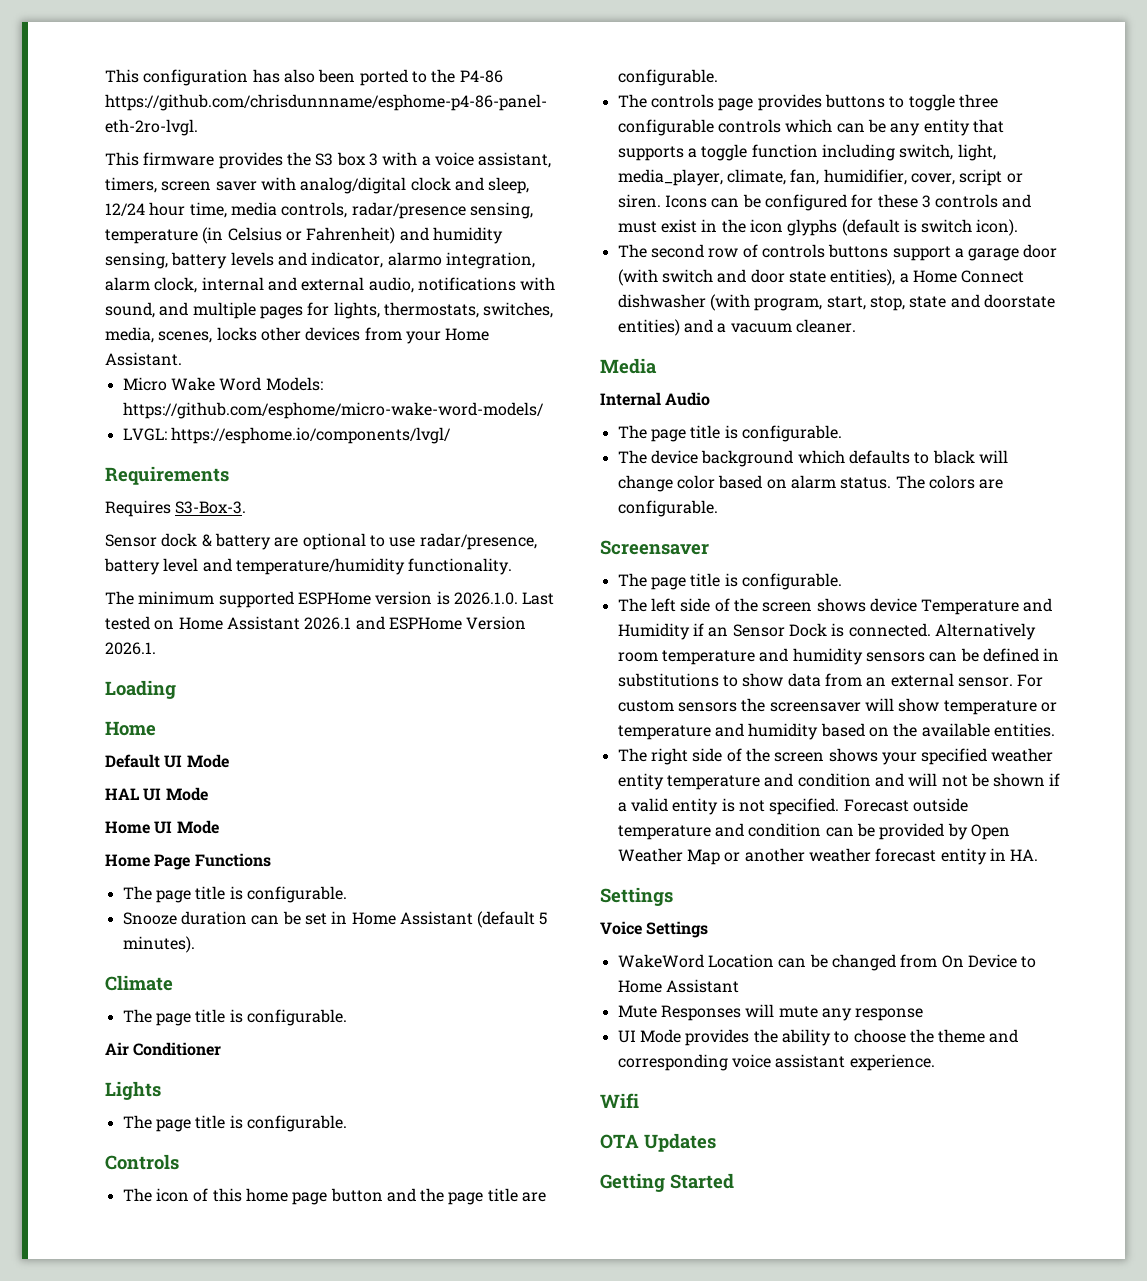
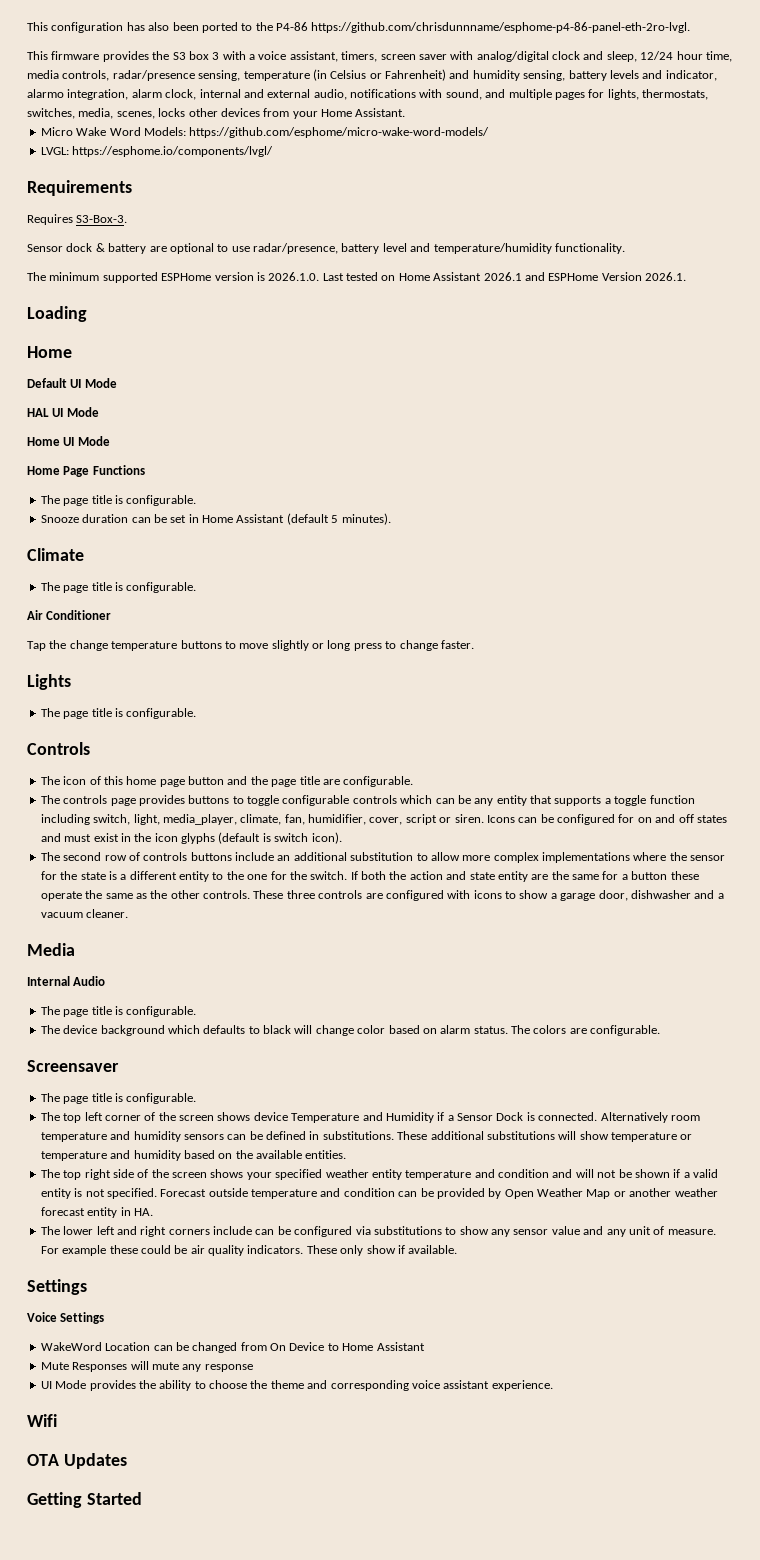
+ Tap the change temperature buttons to move slightly or long press to change faster.
- The controls page provides buttons to toggle three configurable controls which can be any entity that supports a toggle function including switch, light, media_player, climate, fan, humidifier, cover, script or siren.
+ The controls page provides buttons to toggle configurable controls which can be any entity that supports a toggle function including switch, light, media_player, climate, fan, humidifier, cover, script or siren.
- Icons can be configured for these 3 controls and must exist in the icon glyphs (default is switch icon).
+ Icons can be configured for on and off states and must exist in the icon glyphs (default is switch icon).
- The second row of controls buttons support a garage door (with switch and door state entities), a Home Connect dishwasher (with program, start, stop, state and doorstate entities) and a vacuum cleaner.
+ The second row of controls buttons include an additional substitution to allow more complex implementations where the sensor for the state is a different entity to the one for the switch. If both the action and state entity are the same for a button these operate the same as the other controls. These three controls are configured with icons to show a garage door, dishwasher and a vacuum cleaner.
- The left side of the screen shows device Temperature and Humidity if an Sensor Dock is connected.
+ The top left corner of the screen shows device Temperature and Humidity if a Sensor Dock is connected.
- Alternatively room temperature and humidity sensors can be defined in substitutions to show data from an external sensor. For custom sensors the screensaver will show temperature or temperature and humidity based on the available entities.
+ Alternatively room temperature and humidity sensors can be defined in substitutions. These additional substitutions will show temperature or temperature and humidity based on the available entities.
- The right side of the screen shows your specified weather entity temperature and condition and will not be shown if a valid entity is not specified.
+ The top right side of the screen shows your specified weather entity temperature and condition and will not be shown if a valid entity is not specified.
+ The lower left and right corners include can be configured via substitutions to show any sensor value and any unit of measure. For example these could be air quality indicators. These only show if available.

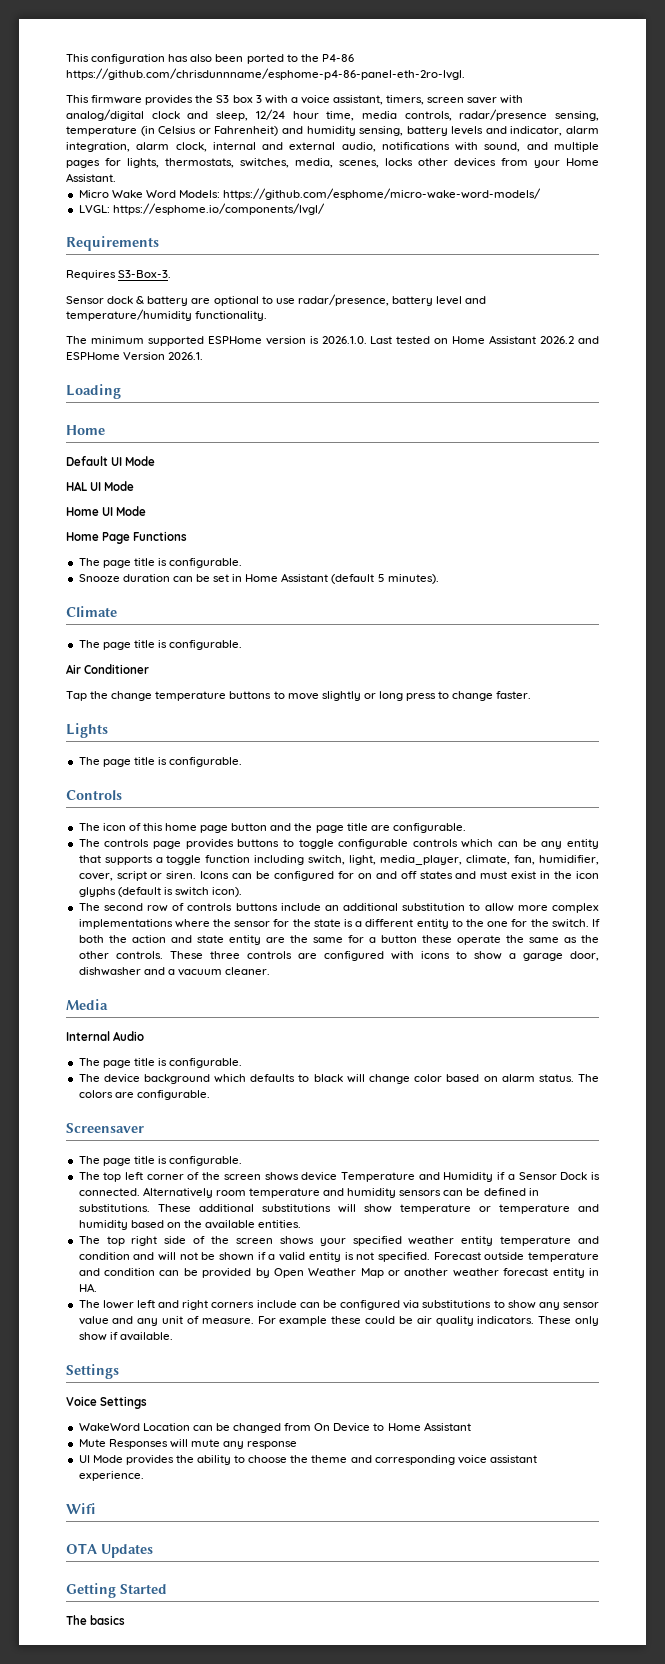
- This firmware provides the S3 box 3 with a voice assistant, timers, screen saver with analog/digital clock and sleep, 12/24 hour time, media controls, radar/presence sensing, temperature (in Celsius or Fahrenheit) and humidity sensing, battery levels and indicator, alarmo integration, alarm clock, internal and external audio, notifications with sound, and multiple pages for lights, thermostats, switches, media, scenes, locks other devices from your Home Assistant.
+ This firmware provides the S3 box 3 with a voice assistant, timers, screen saver with analog/digital clock and sleep, 12/24 hour time, media controls, radar/presence sensing, temperature (in Celsius or Fahrenheit) and humidity sensing, battery levels and indicator, alarm integration, alarm clock, internal and external audio, notifications with sound, and multiple pages for lights, thermostats, switches, media, scenes, locks other devices from your Home Assistant.
- The minimum supported ESPHome version is 2026.1.0. Last tested on Home Assistant 2026.1 and ESPHome Version 2026.1.
+ The minimum supported ESPHome version is 2026.1.0. Last tested on Home Assistant 2026.2 and ESPHome Version 2026.1.
+ The basics

